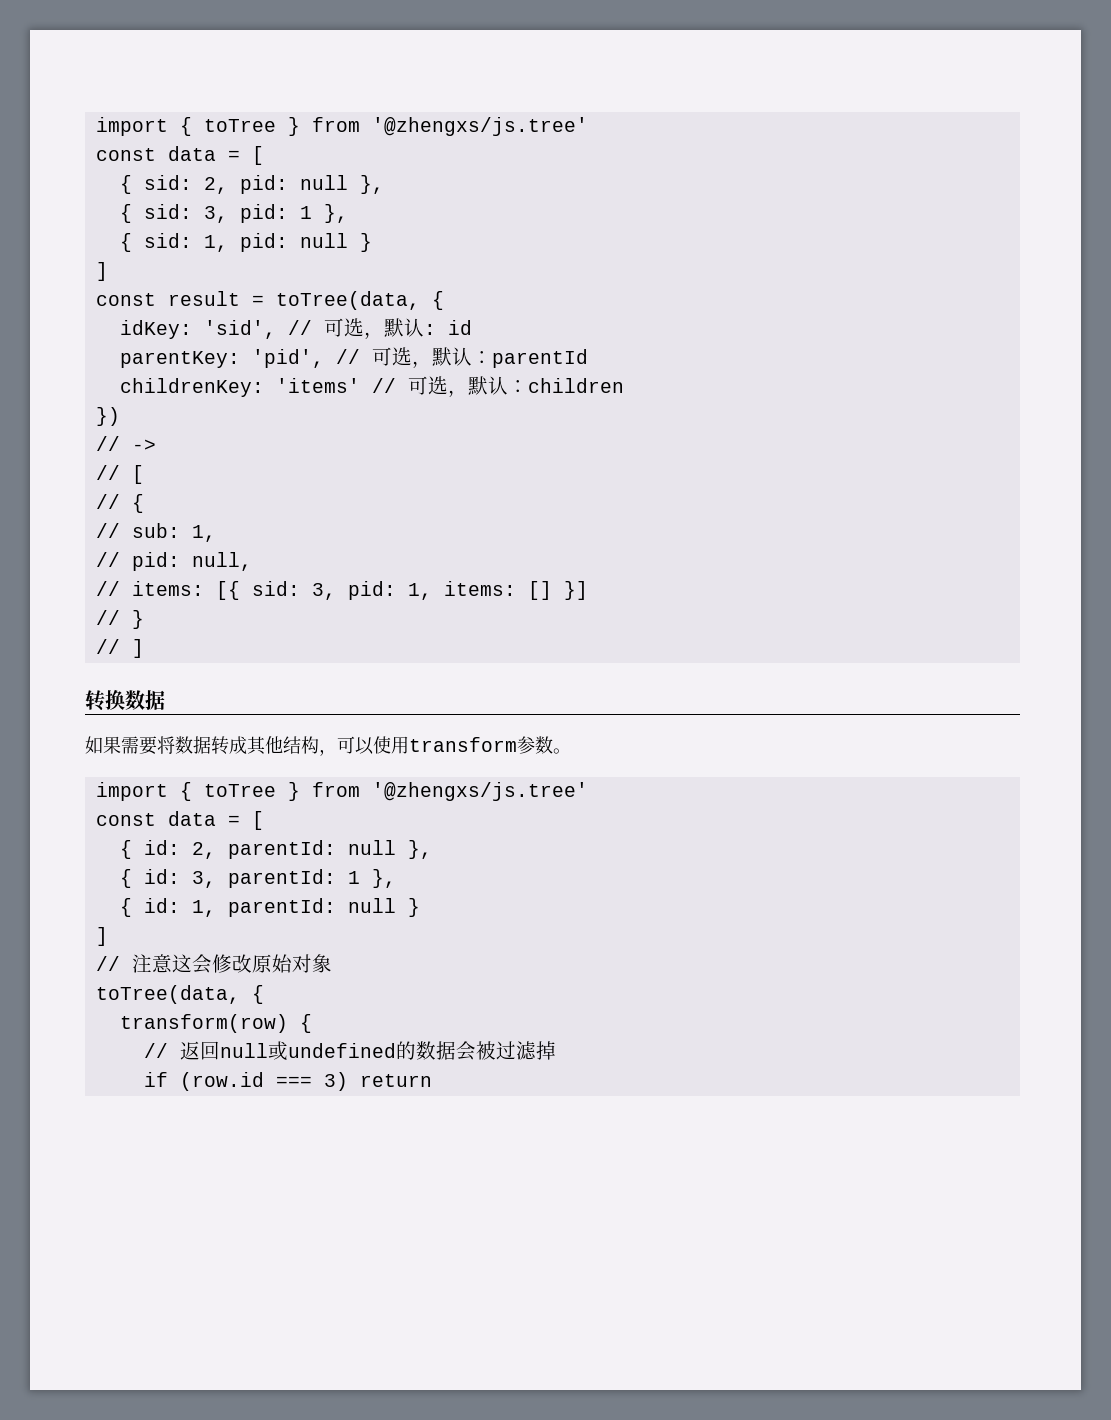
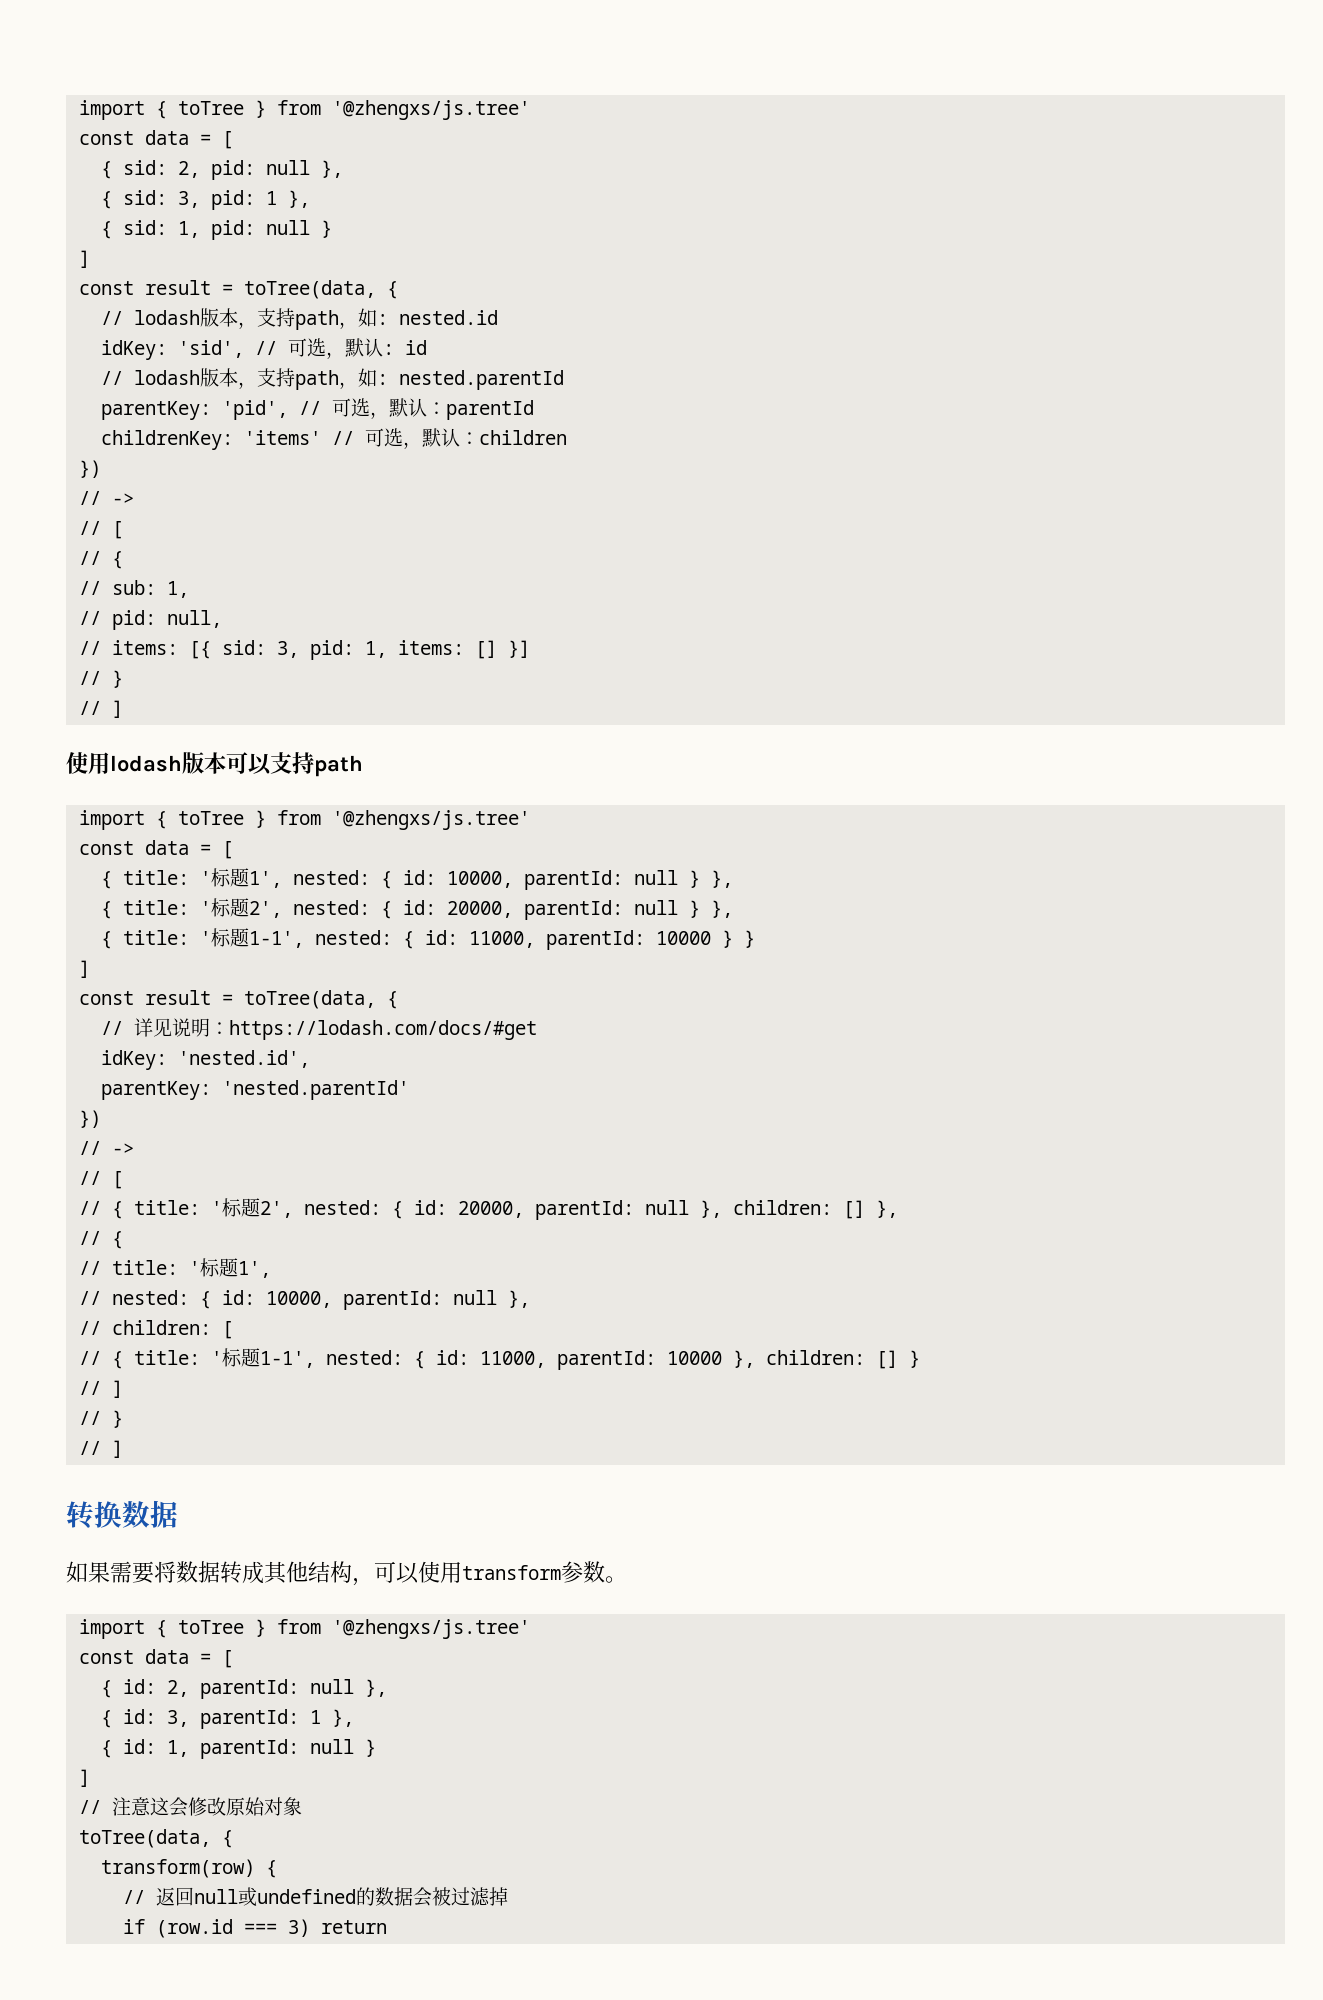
+ // lodash版本，支持path，如: nested.id
+ // lodash版本，支持path，如: nested.parentId
+ 使用lodash版本可以支持path
+ import { toTree } from '@zhengxs/js.tree'
+ const data = [
+ { title: '标题1', nested: { id: 10000, parentId: null } },
+ { title: '标题2', nested: { id: 20000, parentId: null } },
+ { title: '标题1-1', nested: { id: 11000, parentId: 10000 } }
+ ]
+ const result = toTree(data, {
+ // 详见说明：https://lodash.com/docs/#get
+ idKey: 'nested.id',
+ parentKey: 'nested.parentId'
+ })
+ // ->
+ // [
+ // { title: '标题2', nested: { id: 20000, parentId: null }, children: [] },
+ // {
+ // title: '标题1',
+ // nested: { id: 10000, parentId: null },
+ // children: [
+ // { title: '标题1-1', nested: { id: 11000, parentId: 10000 }, children: [] }
+ // ]
+ // }
+ // ]

